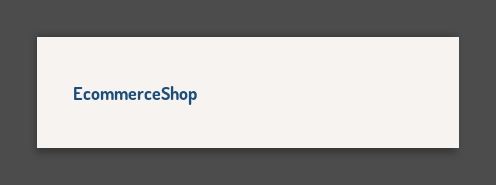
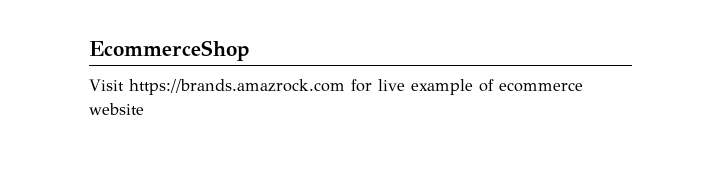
+ Visit https://brands.amazrock.com for live example of ecommerce website

